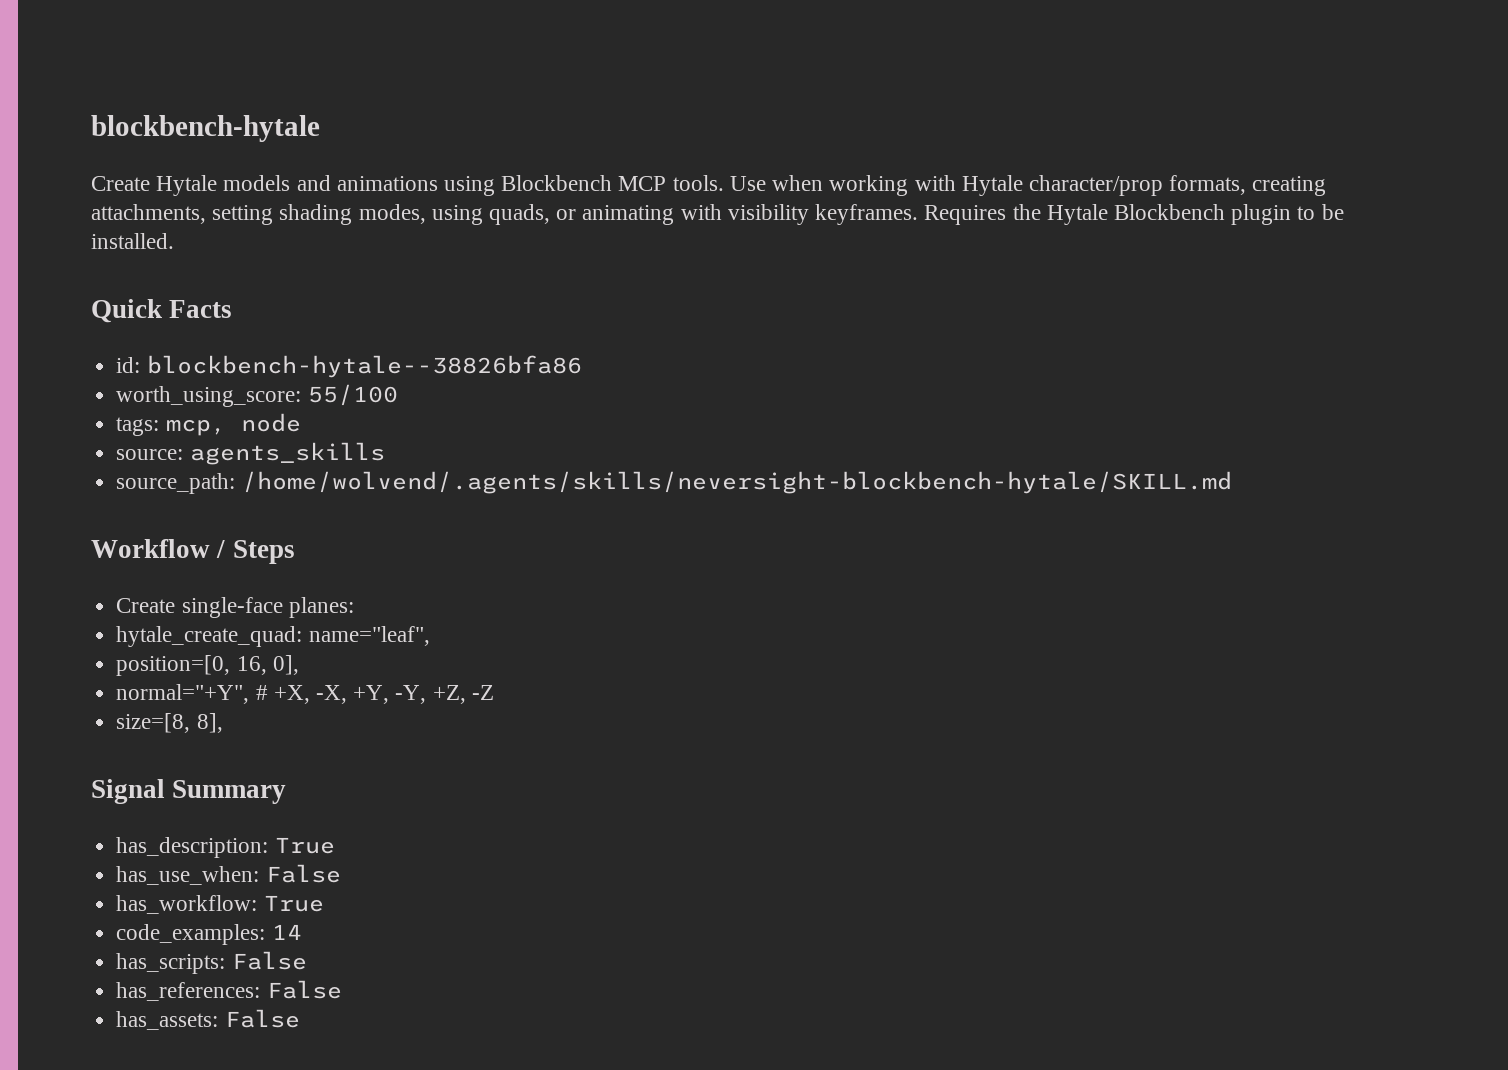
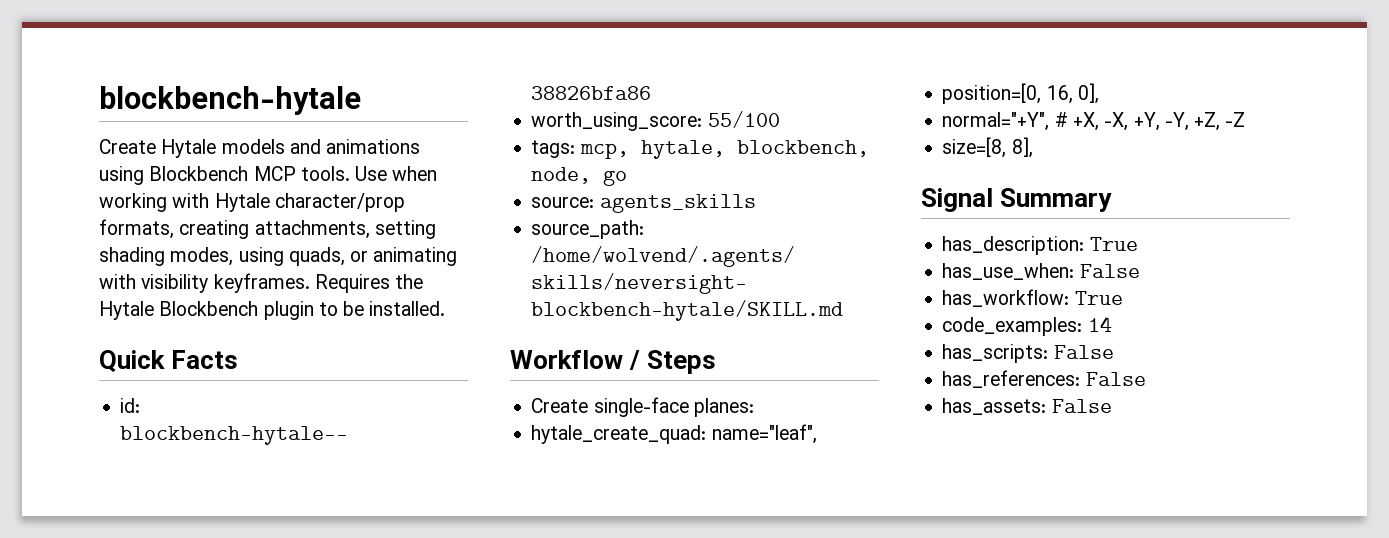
- tags: mcp, node
+ tags: mcp, hytale, blockbench, node, go

